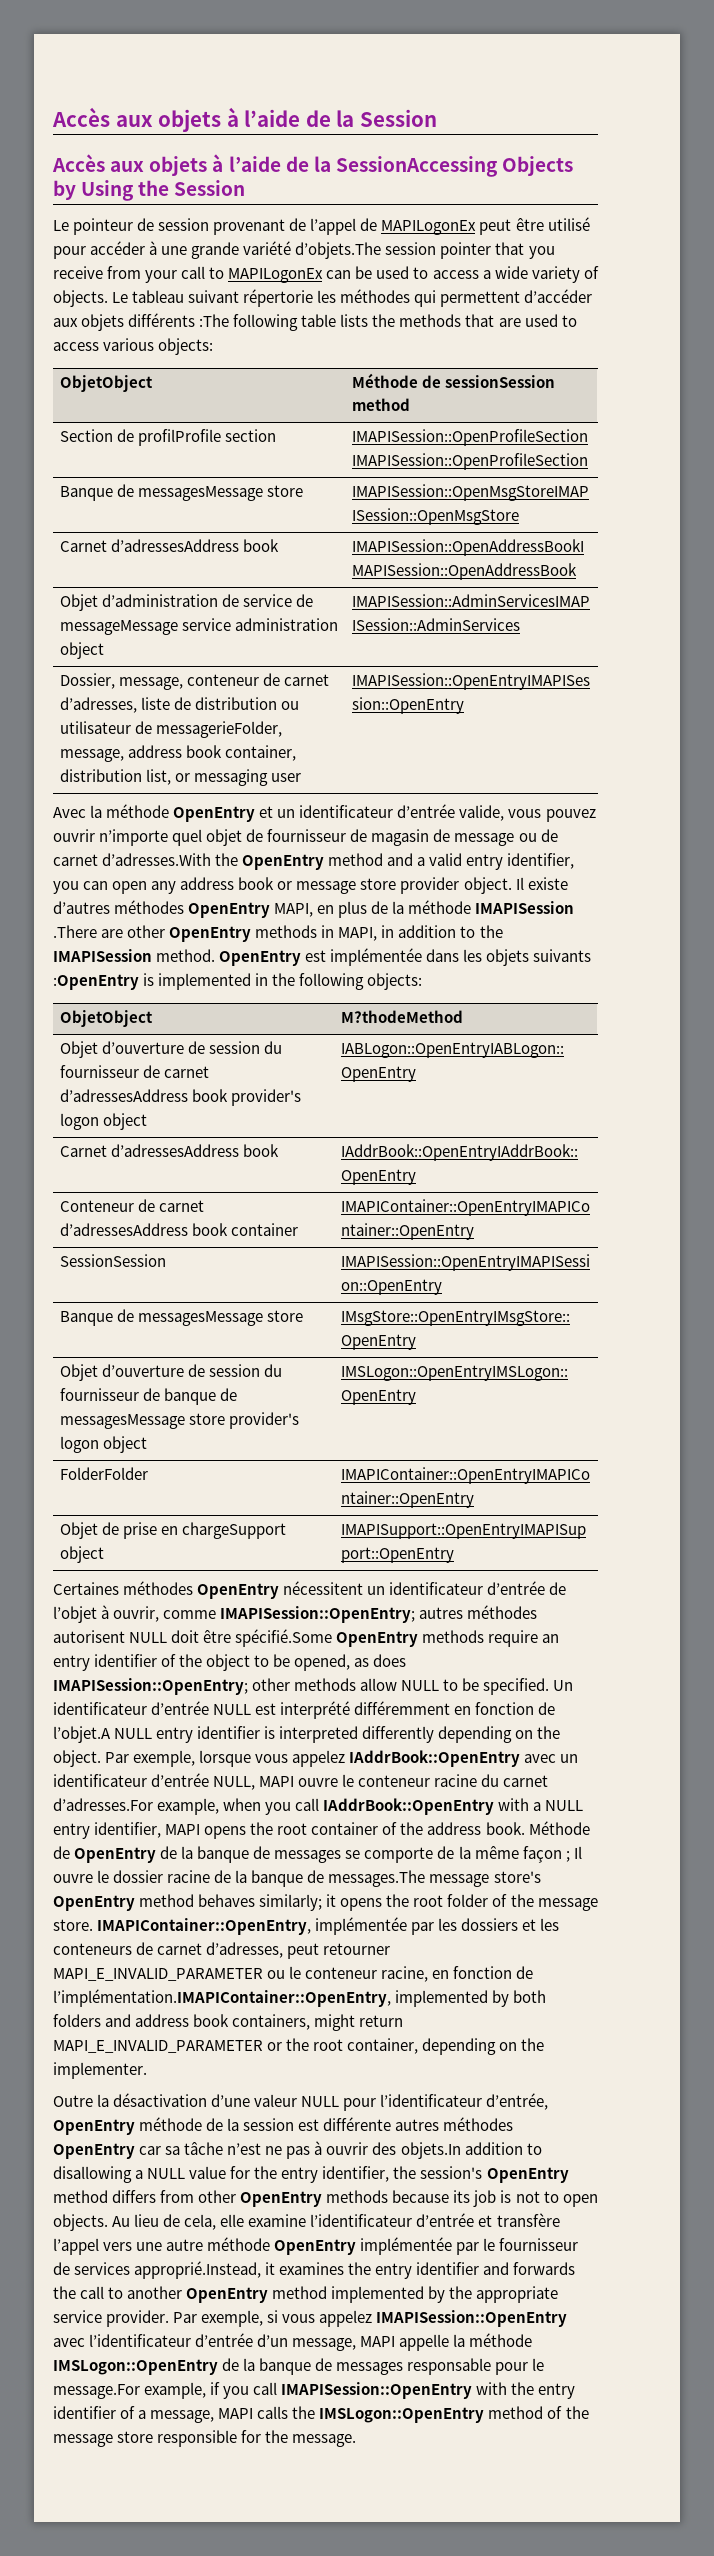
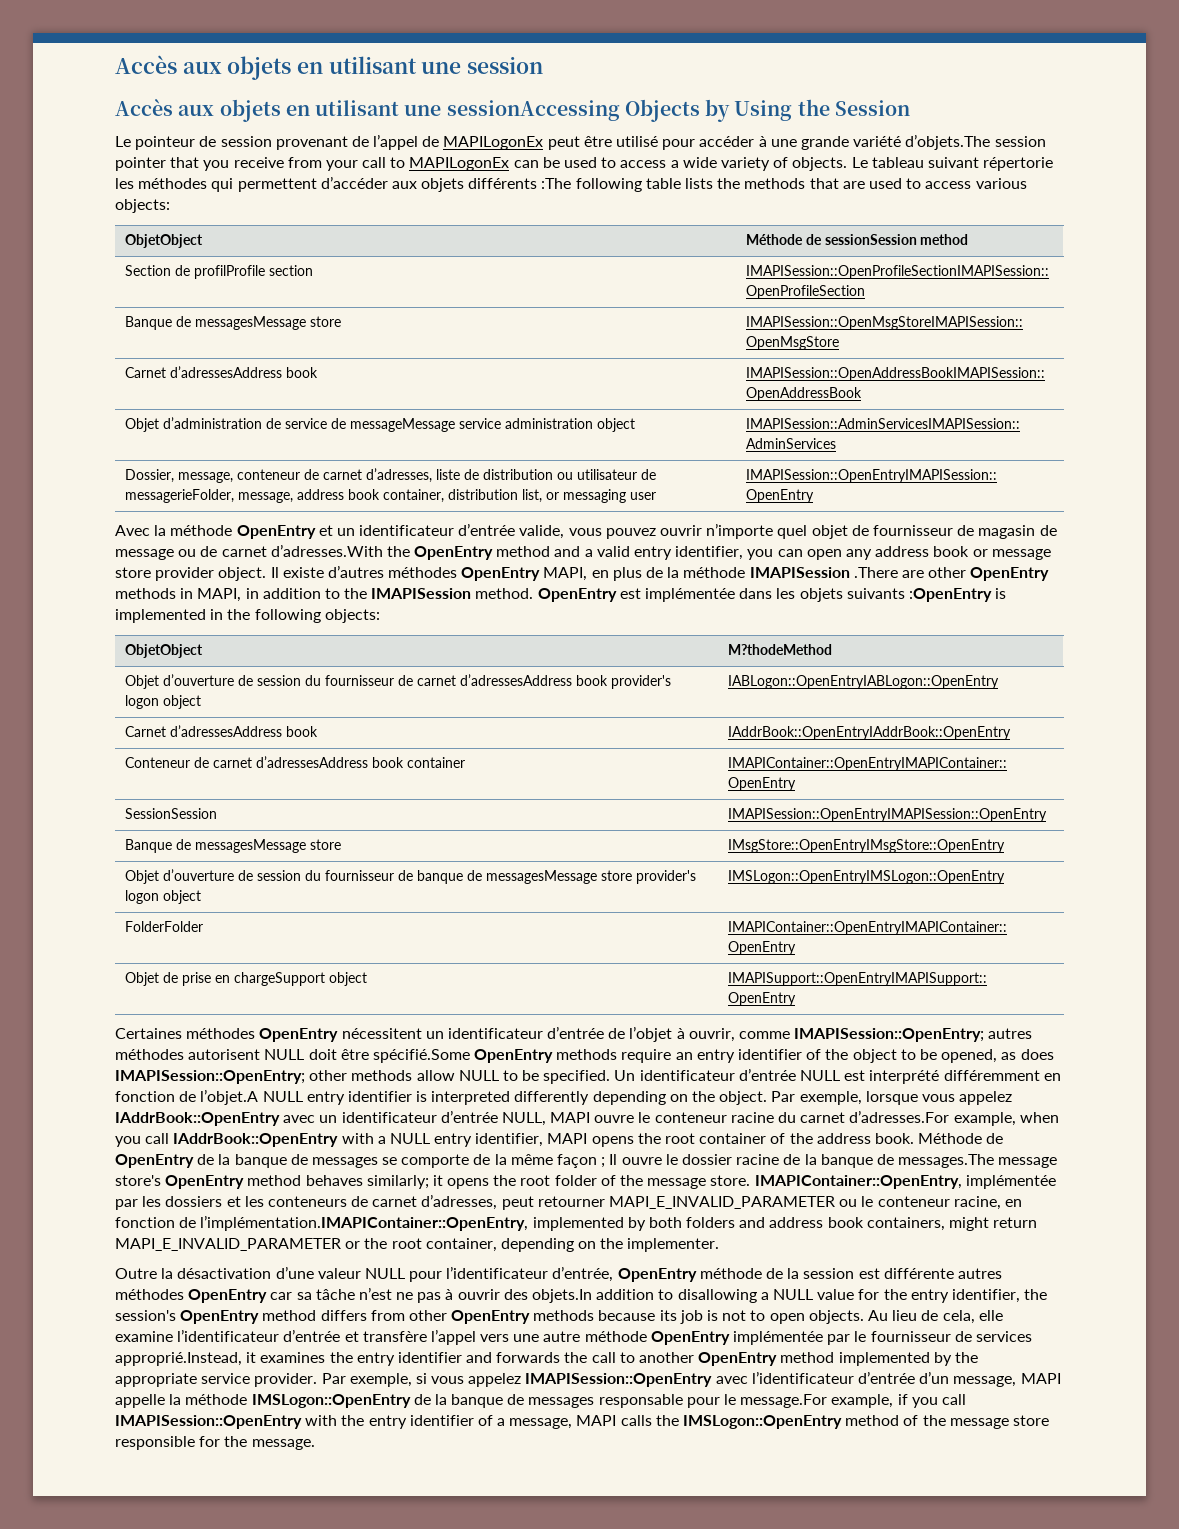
- Accès aux objets à l’aide de la Session
- Accès aux objets à l’aide de la SessionAccessing Objects by Using the Session
+ Accès aux objets en utilisant une session
+ Accès aux objets en utilisant une sessionAccessing Objects by Using the Session

